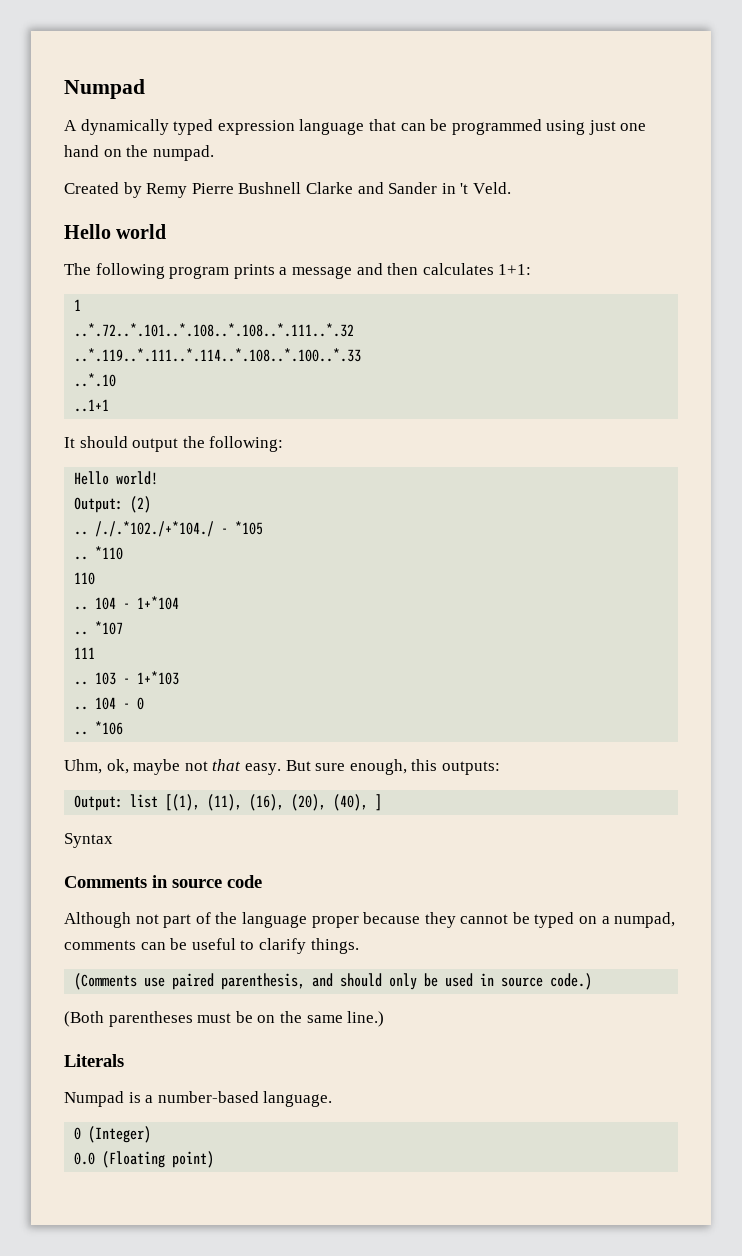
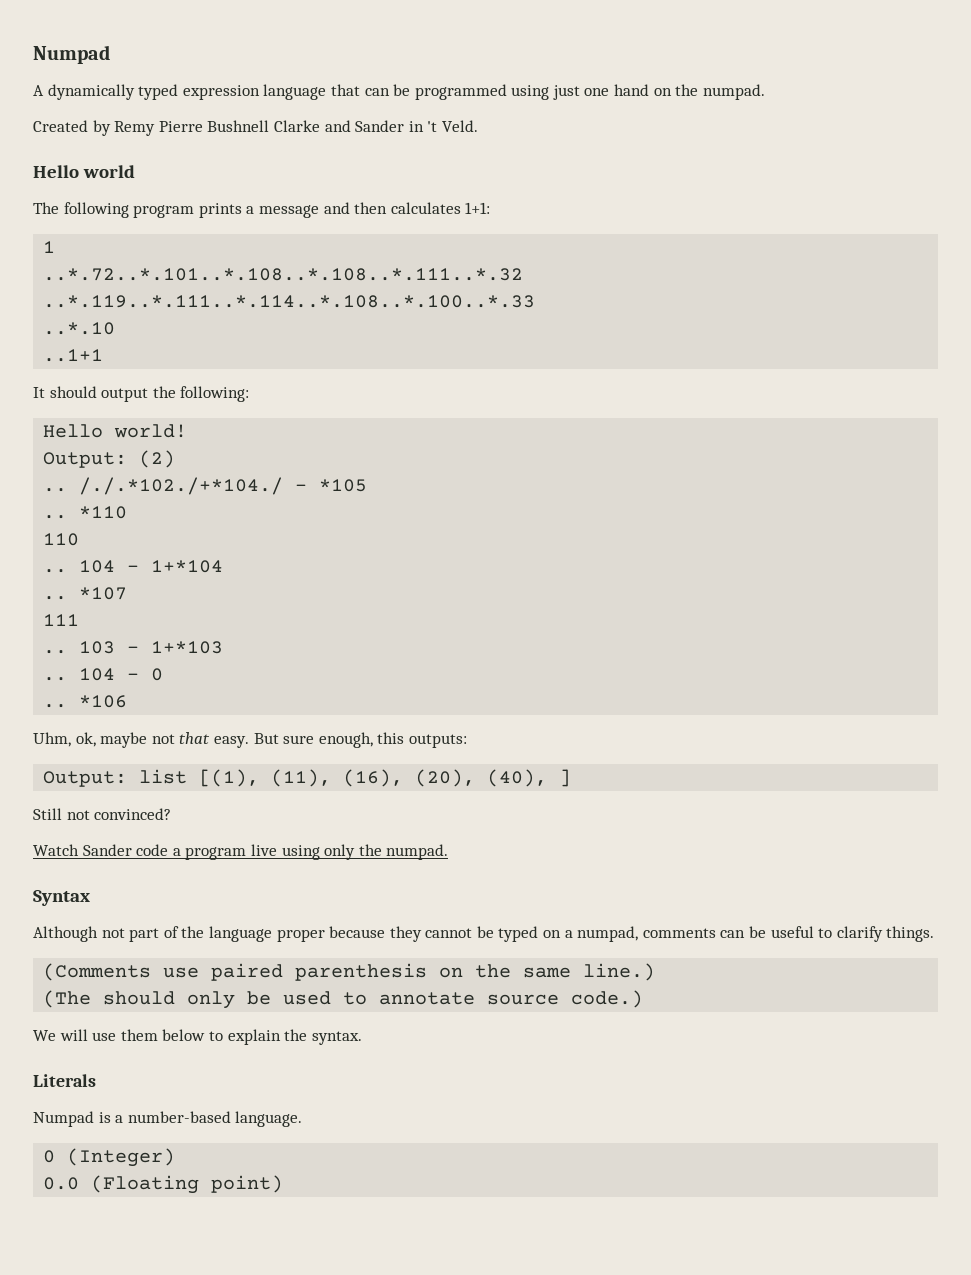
+ Still not convinced?
+ Watch Sander code a program live using only the numpad.
  Syntax
- Comments in source code
- (Comments use paired parenthesis, and should only be used in source code.)
+ (Comments use paired parenthesis on the same line.)
+ (The should only be used to annotate source code.)
- (Both parentheses must be on the same line.)
+ We will use them below to explain the syntax.

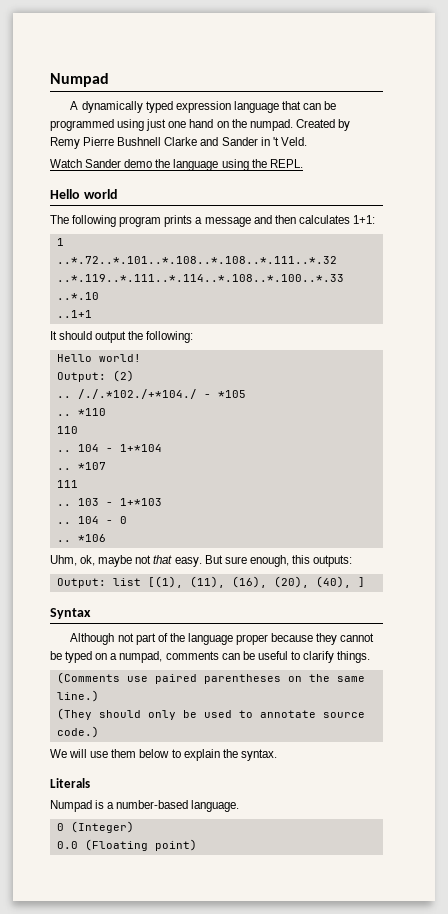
- A dynamically typed expression language that can be programmed using just one hand on the numpad.
- Created by Remy Pierre Bushnell Clarke and Sander in 't Veld.
+ A dynamically typed expression language that can be programmed using just one hand on the numpad. Created by Remy Pierre Bushnell Clarke and Sander in 't Veld.
+ Watch Sander demo the language using the REPL.
- Still not convinced?
- Watch Sander code a program live using only the numpad.
- (Comments use paired parenthesis on the same line.)
+ (Comments use paired parentheses on the same line.)
- (The should only be used to annotate source code.)
+ (They should only be used to annotate source code.)

